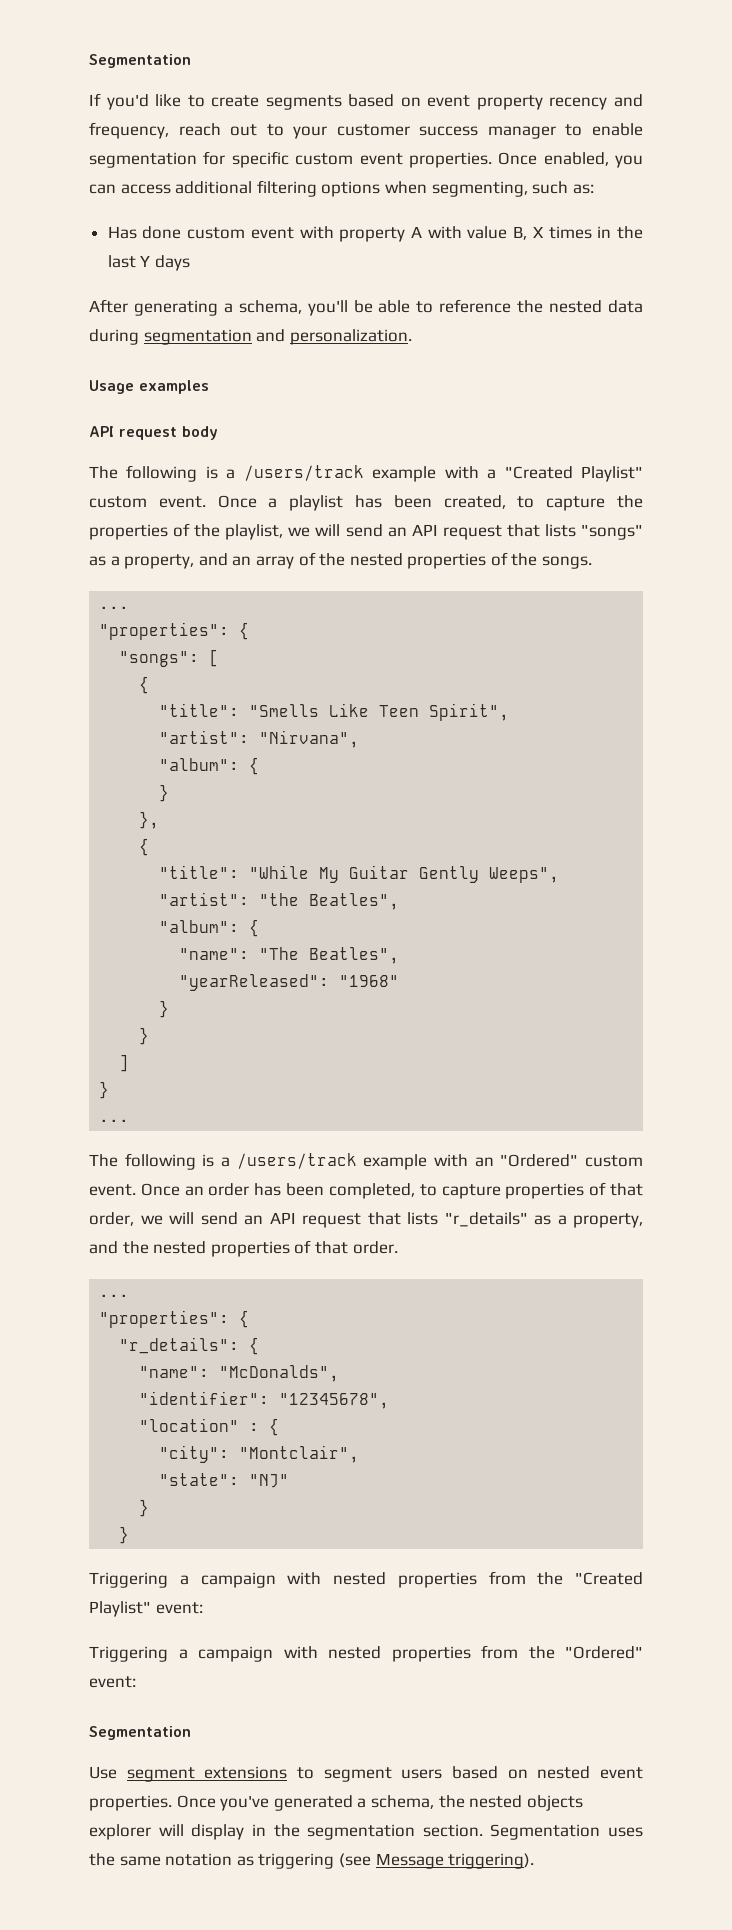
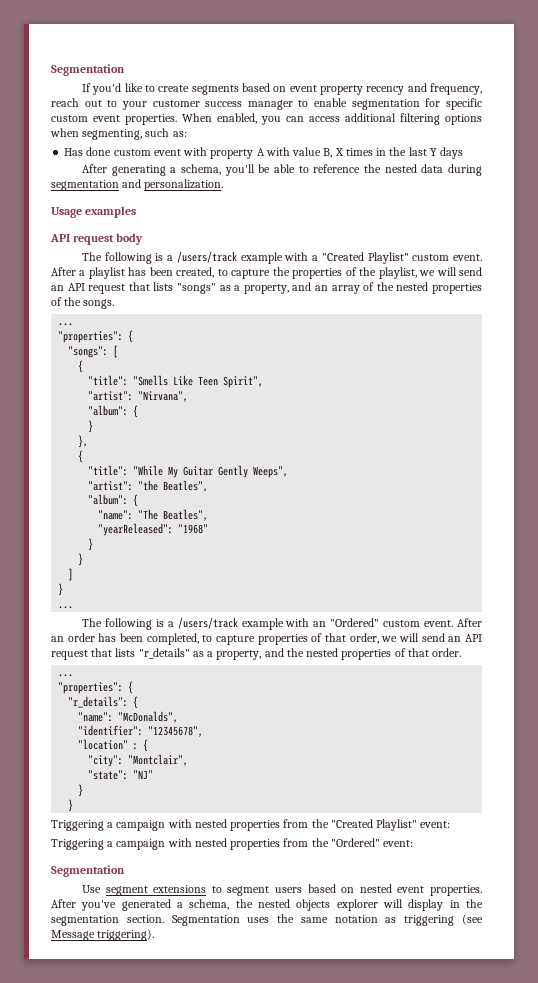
- Once enabled, you can access additional filtering options when segmenting, such as:
+ When enabled, you can access additional filtering options when segmenting, such as:
- Once a playlist has been created, to capture the properties of the playlist, we will send an API request that lists "songs" as a property, and an array of the nested properties of the songs.
+ After a playlist has been created, to capture the properties of the playlist, we will send an API request that lists "songs" as a property, and an array of the nested properties of the songs.
- Once an order has been completed, to capture properties of that order, we will send an API request that lists "r_details" as a property, and the nested properties of that order.
+ After an order has been completed, to capture properties of that order, we will send an API request that lists "r_details" as a property, and the nested properties of that order.
- Once you've generated a schema, the nested objects explorer will display in the segmentation section.
+ After you've generated a schema, the nested objects explorer will display in the segmentation section.

